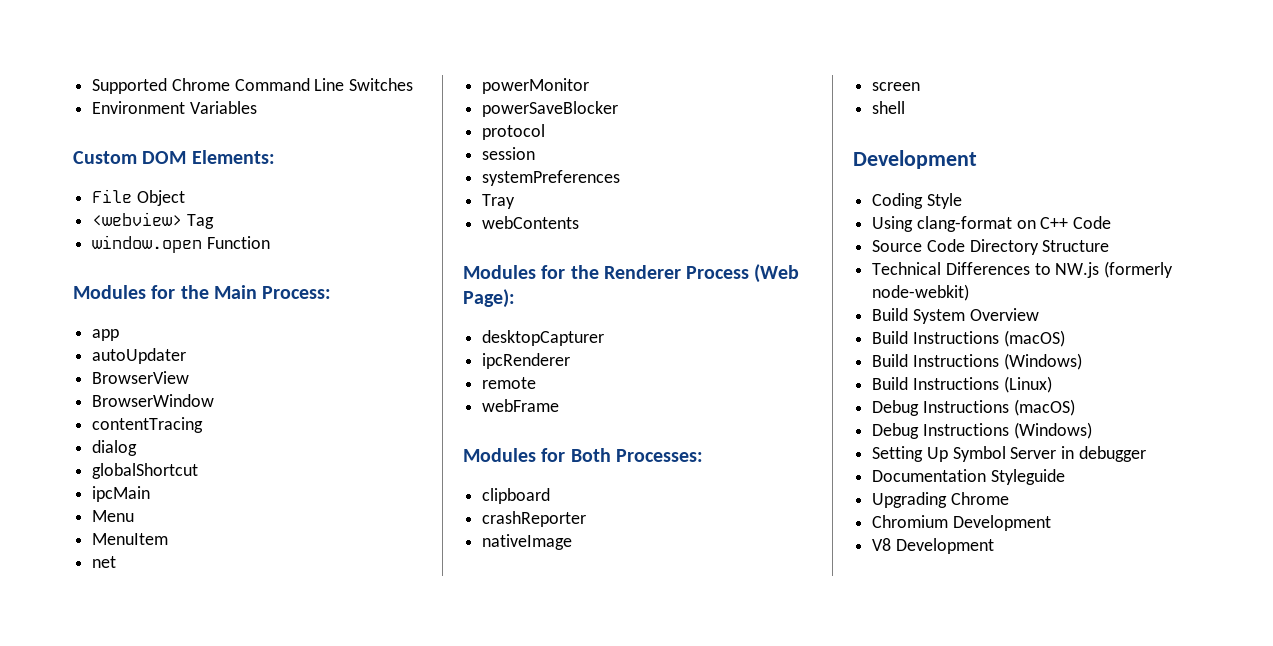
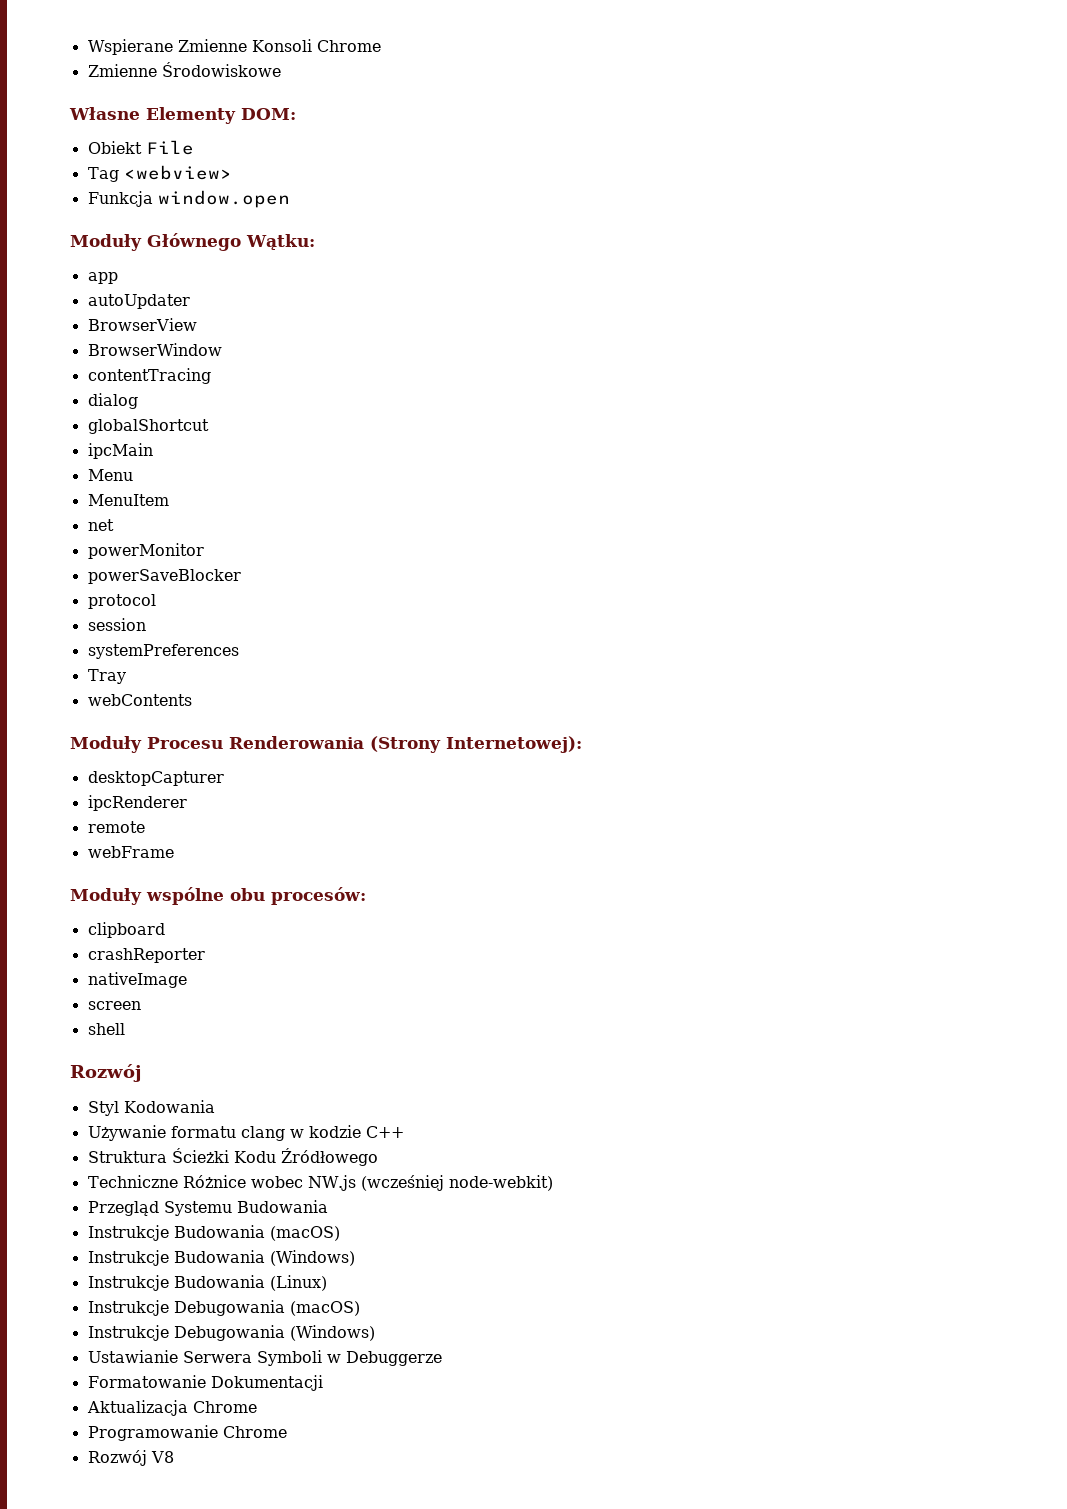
- Supported Chrome Command Line Switches
- Environment Variables
- Custom DOM Elements:
- File Object
- <webview> Tag
- window.open Function
- Modules for the Main Process:
+ Wspierane Zmienne Konsoli Chrome
+ Zmienne Środowiskowe
+ Własne Elementy DOM:
+ Obiekt File
+ Tag <webview>
+ Funkcja window.open
+ Moduły Głównego Wątku:
- Modules for the Renderer Process (Web Page):
+ Moduły Procesu Renderowania (Strony Internetowej):
- Modules for Both Processes:
+ Moduły wspólne obu procesów:
  shell
- Development
- Coding Style
- Using clang-format on C++ Code
- Source Code Directory Structure
- Technical Differences to NW.js (formerly node-webkit)
- Build System Overview
- Build Instructions (macOS)
- Build Instructions (Windows)
- Build Instructions (Linux)
+ Rozwój
+ Styl Kodowania
+ Używanie formatu clang w kodzie C++
+ Struktura Ścieżki Kodu Źródłowego
+ Techniczne Różnice wobec NW.js (wcześniej node-webkit)
+ Przegląd Systemu Budowania
+ Instrukcje Budowania (macOS)
+ Instrukcje Budowania (Windows)
+ Instrukcje Budowania (Linux)
- Debug Instructions (macOS)
- Debug Instructions (Windows)
- Setting Up Symbol Server in debugger
- Documentation Styleguide
- Upgrading Chrome
- Chromium Development
- V8 Development
+ Instrukcje Debugowania (macOS)
+ Instrukcje Debugowania (Windows)
+ Ustawianie Serwera Symboli w Debuggerze
+ Formatowanie Dokumentacji
+ Aktualizacja Chrome
+ Programowanie Chrome
+ Rozwój V8

